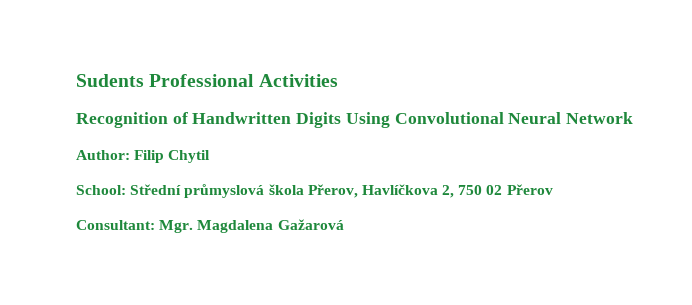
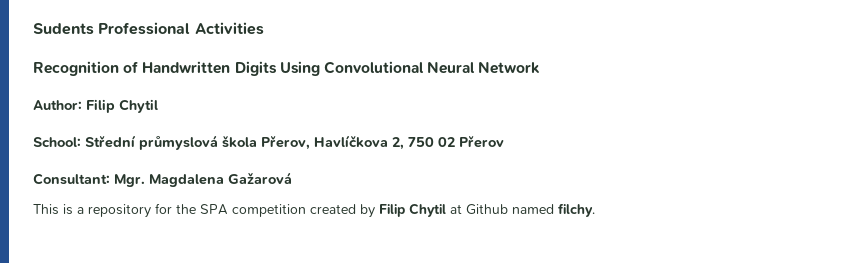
+ This is a repository for the SPA competition created by Filip Chytil at Github named filchy.

